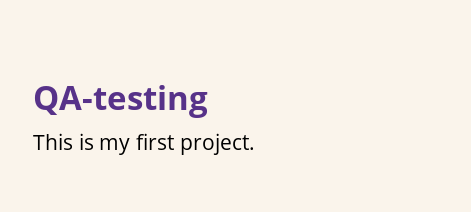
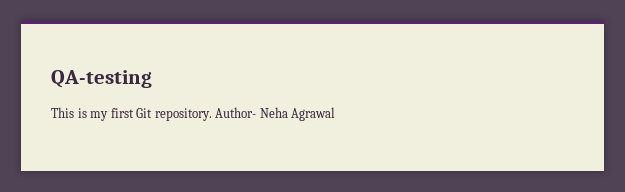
- This is my first project.
+ This is my first Git repository. Author- Neha Agrawal

